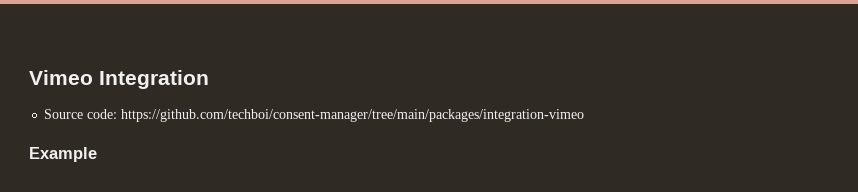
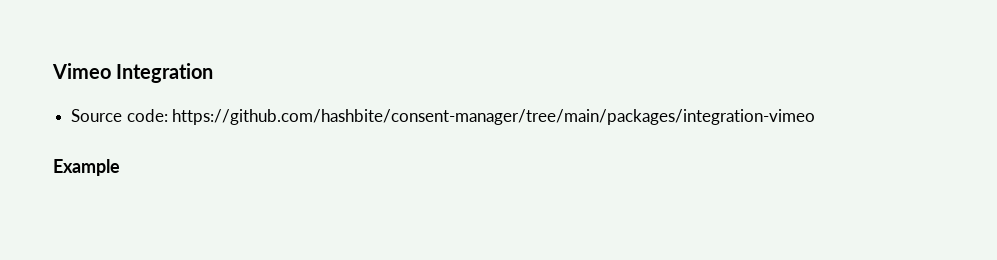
- Source code: https://github.com/techboi/consent-manager/tree/main/packages/integration-vimeo
+ Source code: https://github.com/hashbite/consent-manager/tree/main/packages/integration-vimeo

